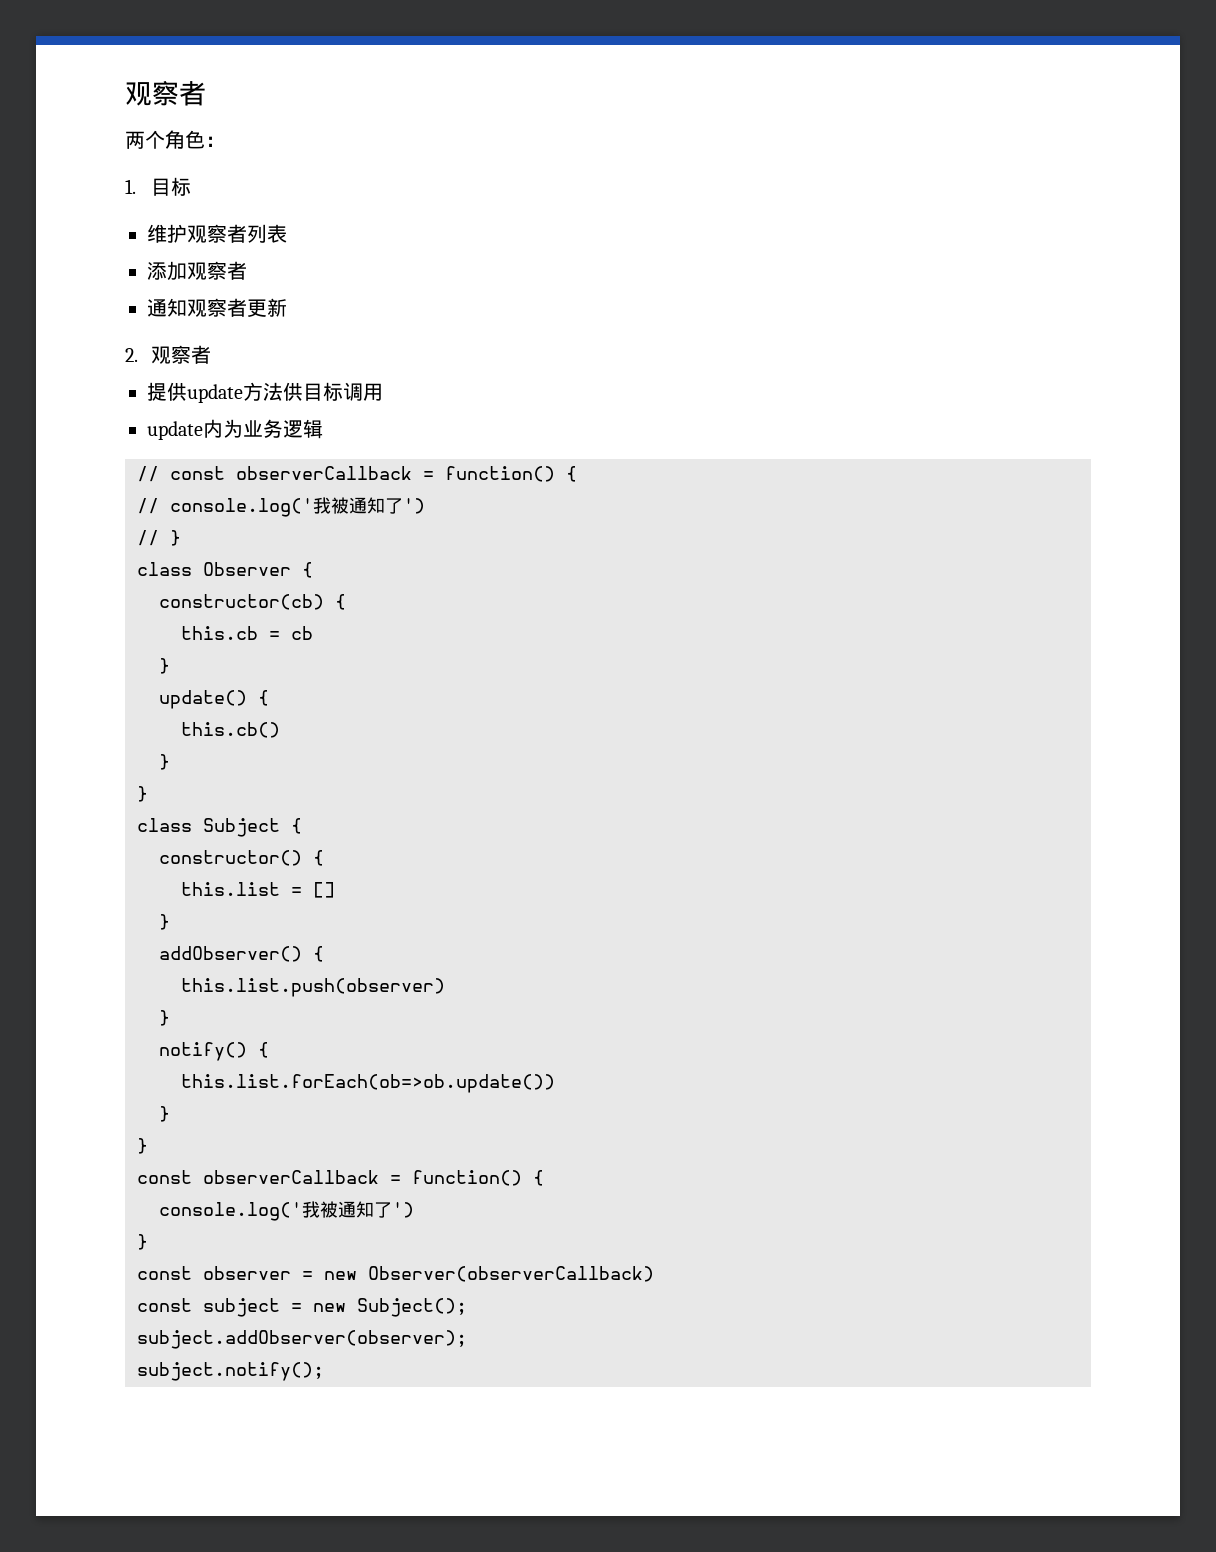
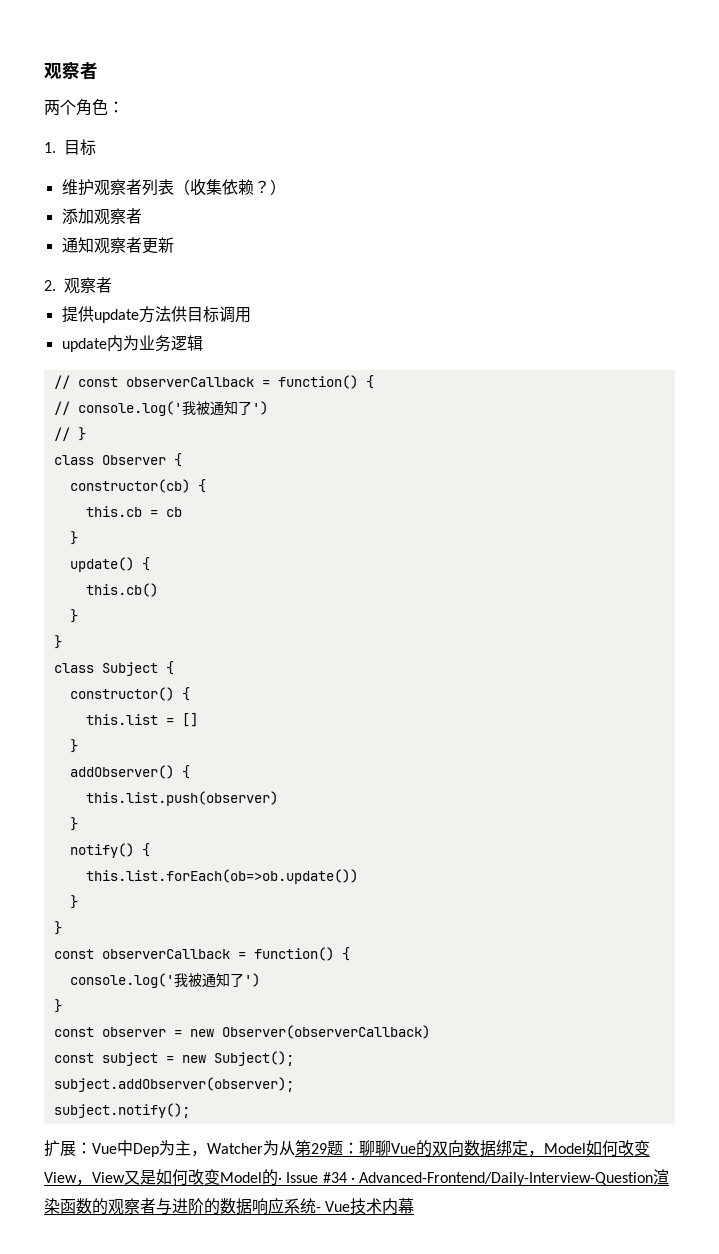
- 维护观察者列表
+ 维护观察者列表（收集依赖？）
+ 扩展：Vue中Dep为主，Watcher为从第29题：聊聊Vue的双向数据绑定，Model如何改变View，View又是如何改变Model的· Issue #34 · Advanced-Frontend/Daily-Interview-Question渲染函数的观察者与进阶的数据响应系统- Vue技术内幕

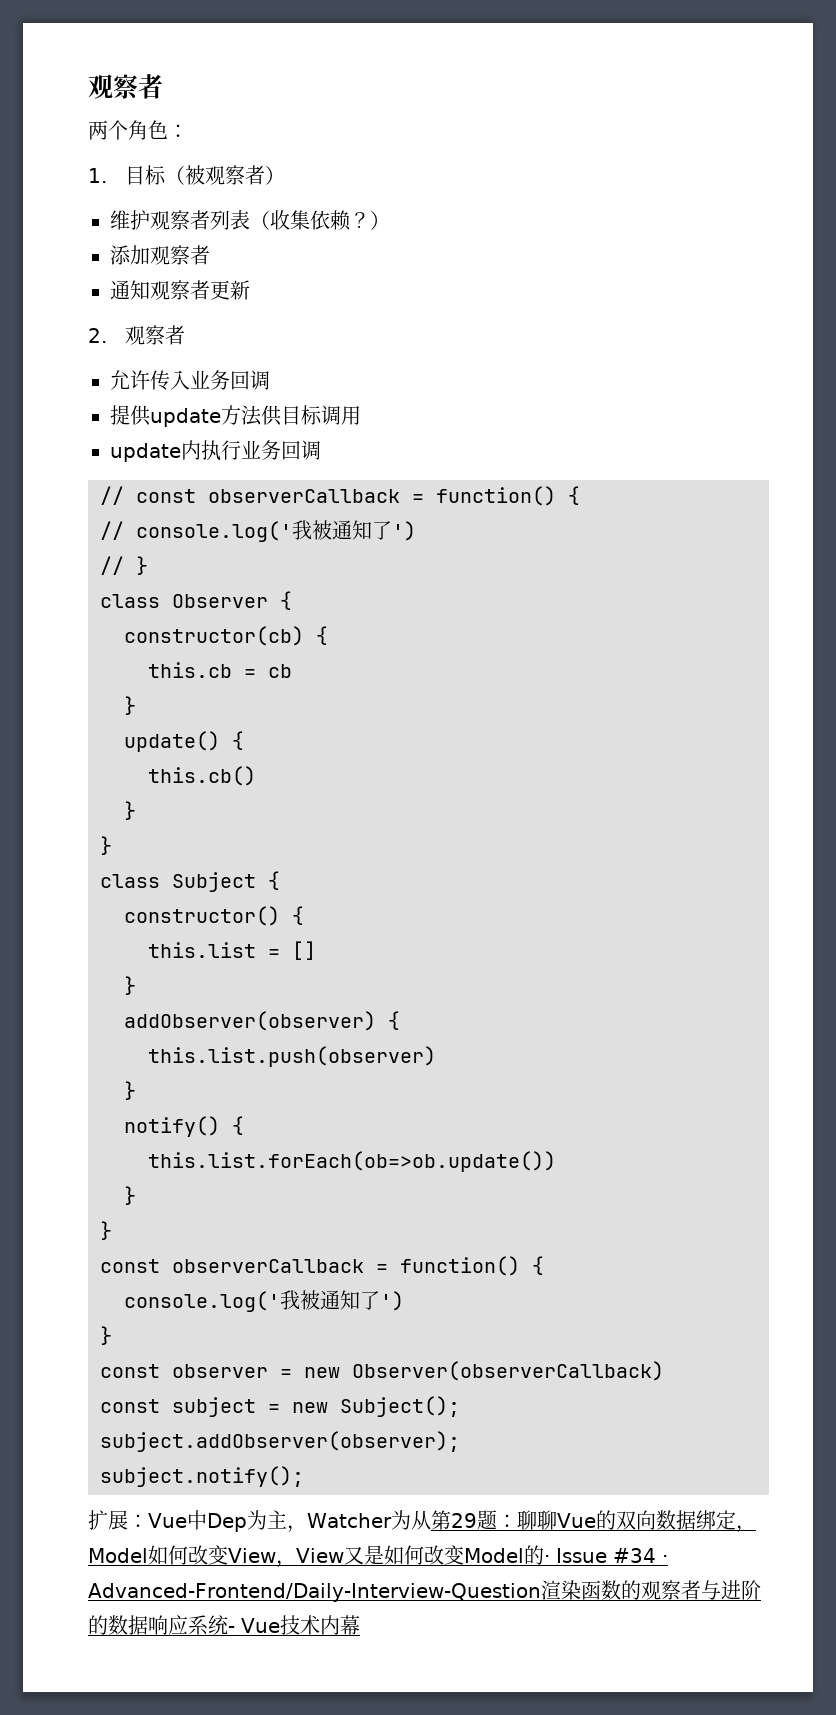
- 1.目标
+ 1.目标（被观察者）
+ 允许传入业务回调
- update内为业务逻辑
+ update内执行业务回调
- addObserver() {
+ addObserver(observer) {

